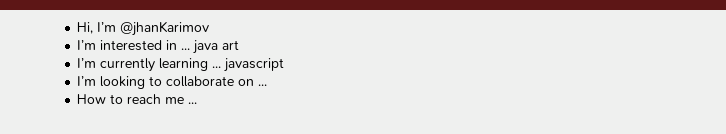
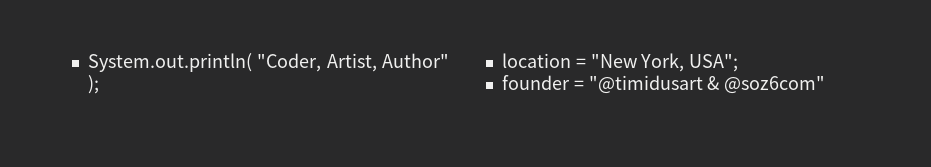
- Hi, I’m @jhanKarimov
- I’m interested in ... java art
- I’m currently learning ... javascript
- I’m looking to collaborate on ...
- How to reach me ...
+ System.out.println( "Coder, Artist, Author" );
+ location = "New York, USA";
+ founder = "@timidusart & @soz6com"

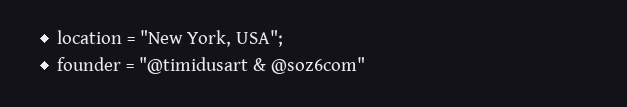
- System.out.println( "Coder, Artist, Author" );

